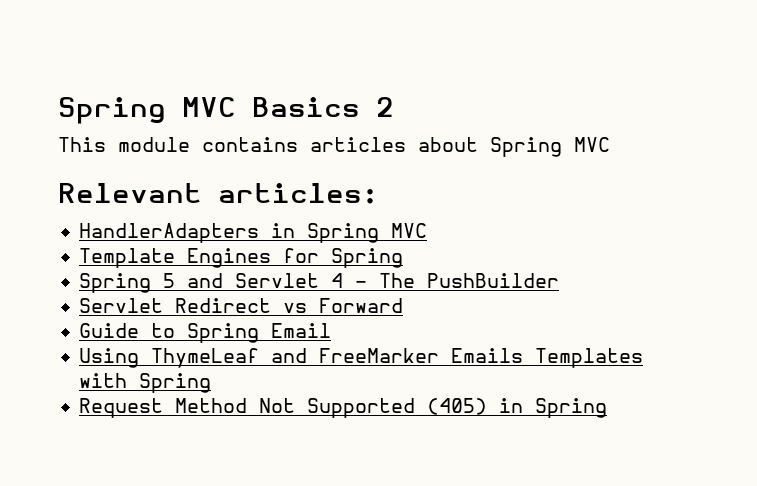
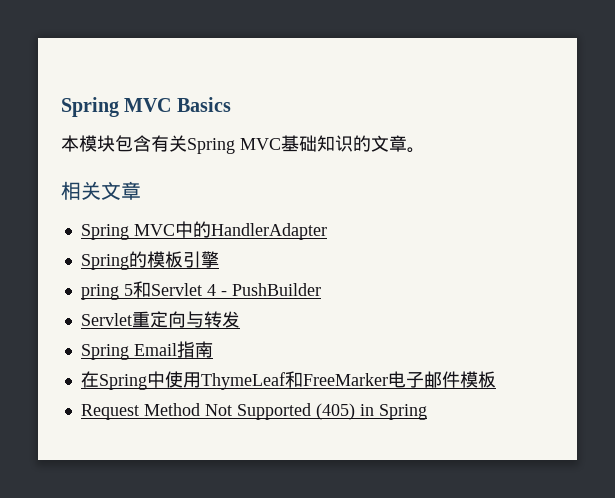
- Spring MVC Basics 2
- This module contains articles about Spring MVC
- Relevant articles:
- HandlerAdapters in Spring MVC
- Template Engines for Spring
- Spring 5 and Servlet 4 - The PushBuilder
+ Spring MVC Basics
+ 本模块包含有关Spring MVC基础知识的文章。
+ 相关文章
+ Spring MVC中的HandlerAdapter
+ Spring的模板引擎
+ pring 5和Servlet 4 - PushBuilder
- Servlet Redirect vs Forward
- Guide to Spring Email
- Using ThymeLeaf and FreeMarker Emails Templates with Spring
+ Servlet重定向与转发
+ Spring Email指南
+ 在Spring中使用ThymeLeaf和FreeMarker电子邮件模板

